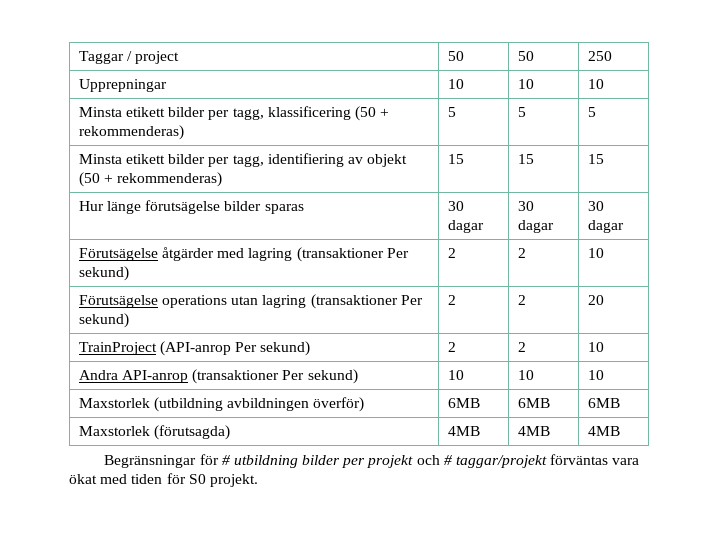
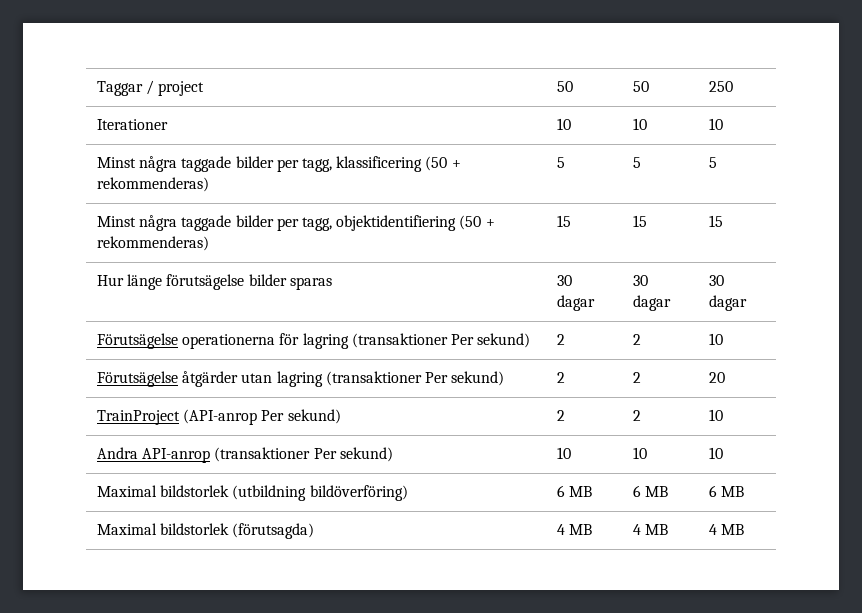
- Upprepningar | 10 | 10 | 10
- Minsta etikett bilder per tagg, klassificering (50 + rekommenderas) | 5 | 5 | 5
+ Iterationer | 10 | 10 | 10
+ Minst några taggade bilder per tagg, klassificering (50 + rekommenderas) | 5 | 5 | 5
- Minsta etikett bilder per tagg, identifiering av objekt (50 + rekommenderas) | 15 | 15 | 15
+ Minst några taggade bilder per tagg, objektidentifiering (50 + rekommenderas) | 15 | 15 | 15
- Förutsägelse åtgärder med lagring (transaktioner Per sekund) | 2 | 2 | 10
+ Förutsägelse operationerna för lagring (transaktioner Per sekund) | 2 | 2 | 10
- Förutsägelse operations utan lagring (transaktioner Per sekund) | 2 | 2 | 20
+ Förutsägelse åtgärder utan lagring (transaktioner Per sekund) | 2 | 2 | 20
- Maxstorlek (utbildning avbildningen överför) | 6MB | 6MB | 6MB
- Maxstorlek (förutsagda) | 4MB | 4MB | 4MB
- Begränsningar för # utbildning bilder per projekt och # taggar/projekt förväntas vara ökat med tiden för S0 projekt.
+ Maximal bildstorlek (utbildning bildöverföring) | 6 MB | 6 MB | 6 MB
+ Maximal bildstorlek (förutsagda) | 4 MB | 4 MB | 4 MB

